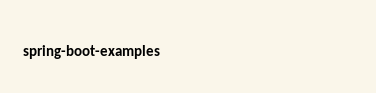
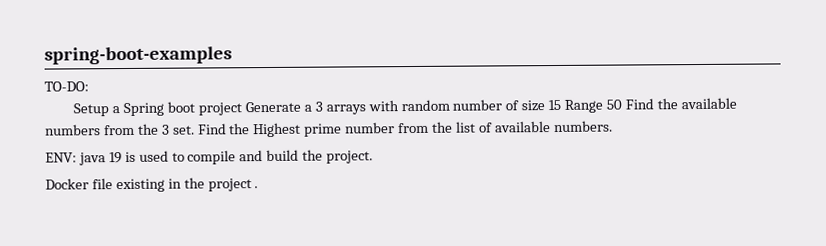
+ TO-DO:
+ Setup a Spring boot project Generate a 3 arrays with random number of size 15 Range 50 Find the available numbers from the 3 set. Find the Highest prime number from the list of available numbers.
+ ENV: java 19 is used to compile and build the project.
+ Docker file existing in the project .

